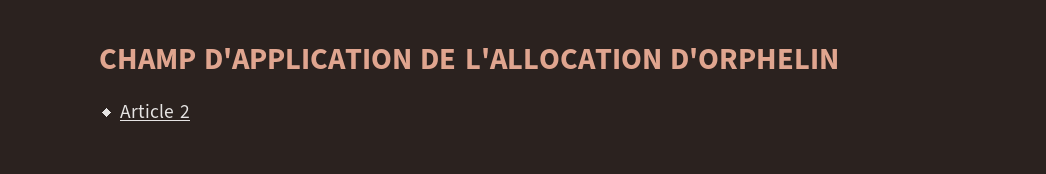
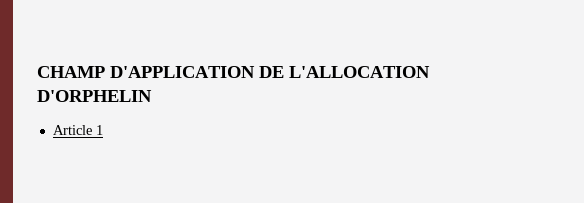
- Article 2
+ Article 1

